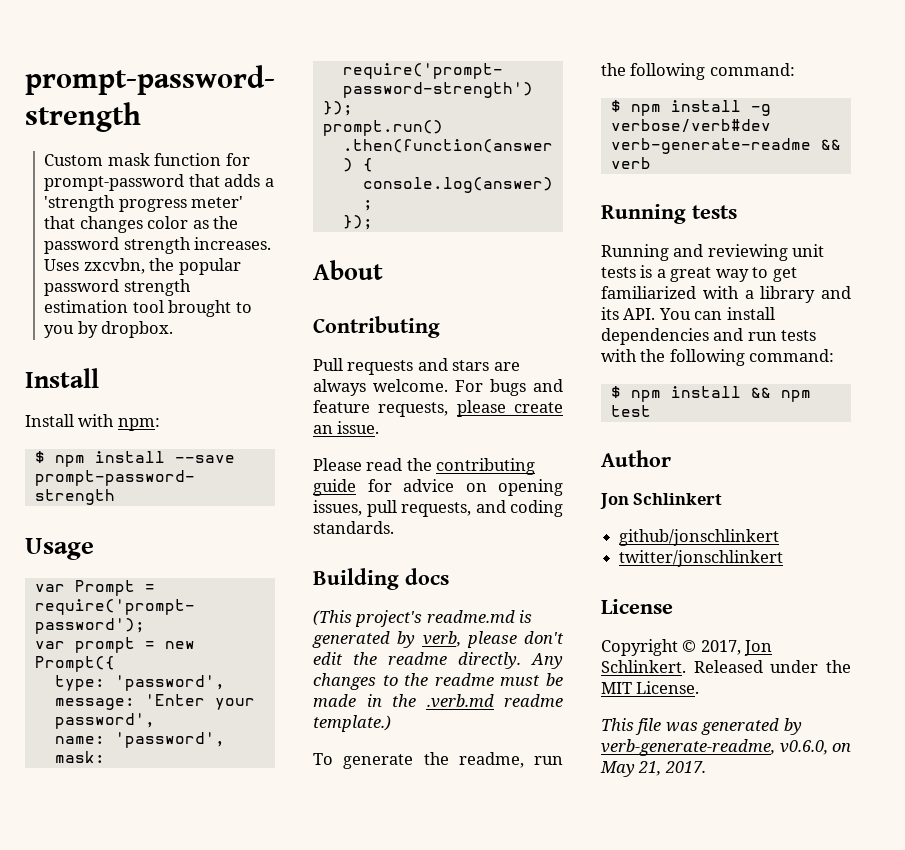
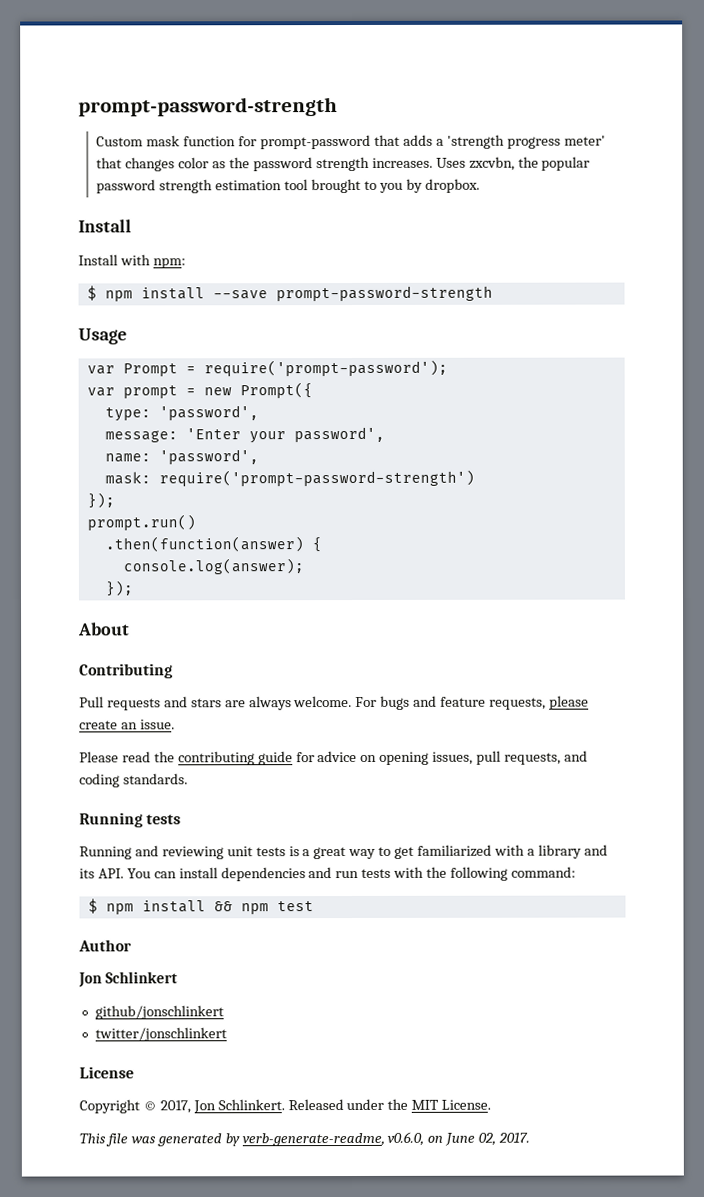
- Building docs
- (This project's readme.md is generated by verb, please don't edit the readme directly. Any changes to the readme must be made in the .verb.md readme template.)
- To generate the readme, run the following command:
- $ npm install -g verbose/verb#dev verb-generate-readme && verb
- This file was generated by verb-generate-readme, v0.6.0, on May 21, 2017.
+ This file was generated by verb-generate-readme, v0.6.0, on June 02, 2017.

